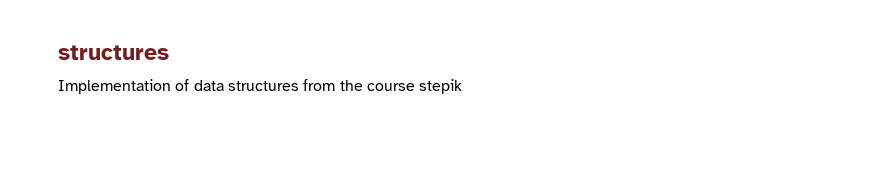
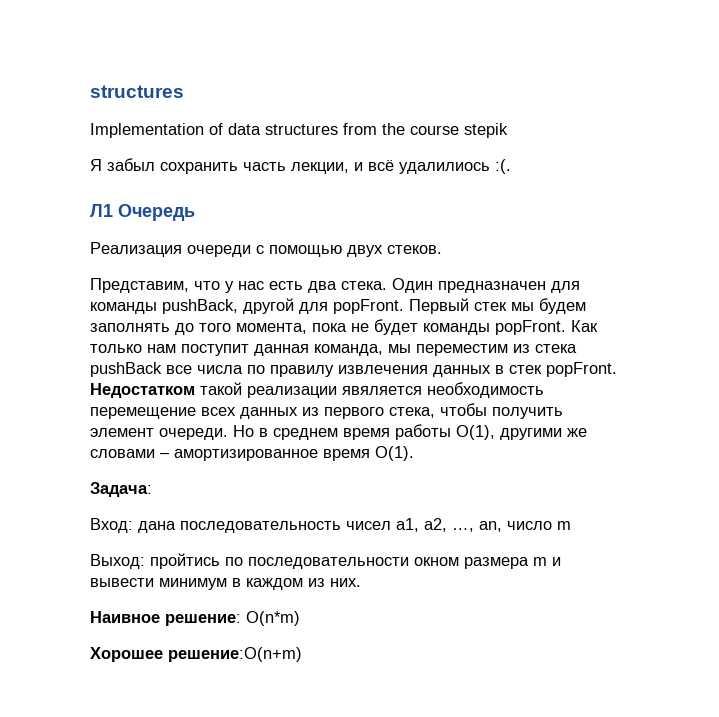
+ Я забыл сохранить часть лекции, и всё удалилиось :(.
+ Л1 Очередь
+ Реализация очереди с помощью двух стеков.
+ Представим, что у нас есть два стека. Один предназначен для команды pushBack, другой для popFront. Первый стек мы будем заполнять до того момента, пока не будет команды popFront. Как только нам поступит данная команда, мы переместим из стека pushBack все числа по правилу извлечения данных в стек popFront. Недостатком такой реализации явяляется необходимость перемещение всех данных из первого стека, чтобы получить элемент очереди. Но в среднем время работы O(1), другими же словами – амортизированное время O(1).
+ Задача:
+ Вход: дана последовательность чисел a1, a2, …, an, число m
+ Выход: пройтись по последовательности окном размера m и вывести минимум в каждом из них.
+ Наивное решение: O(n*m)
+ Хорошее решение:O(n+m)

